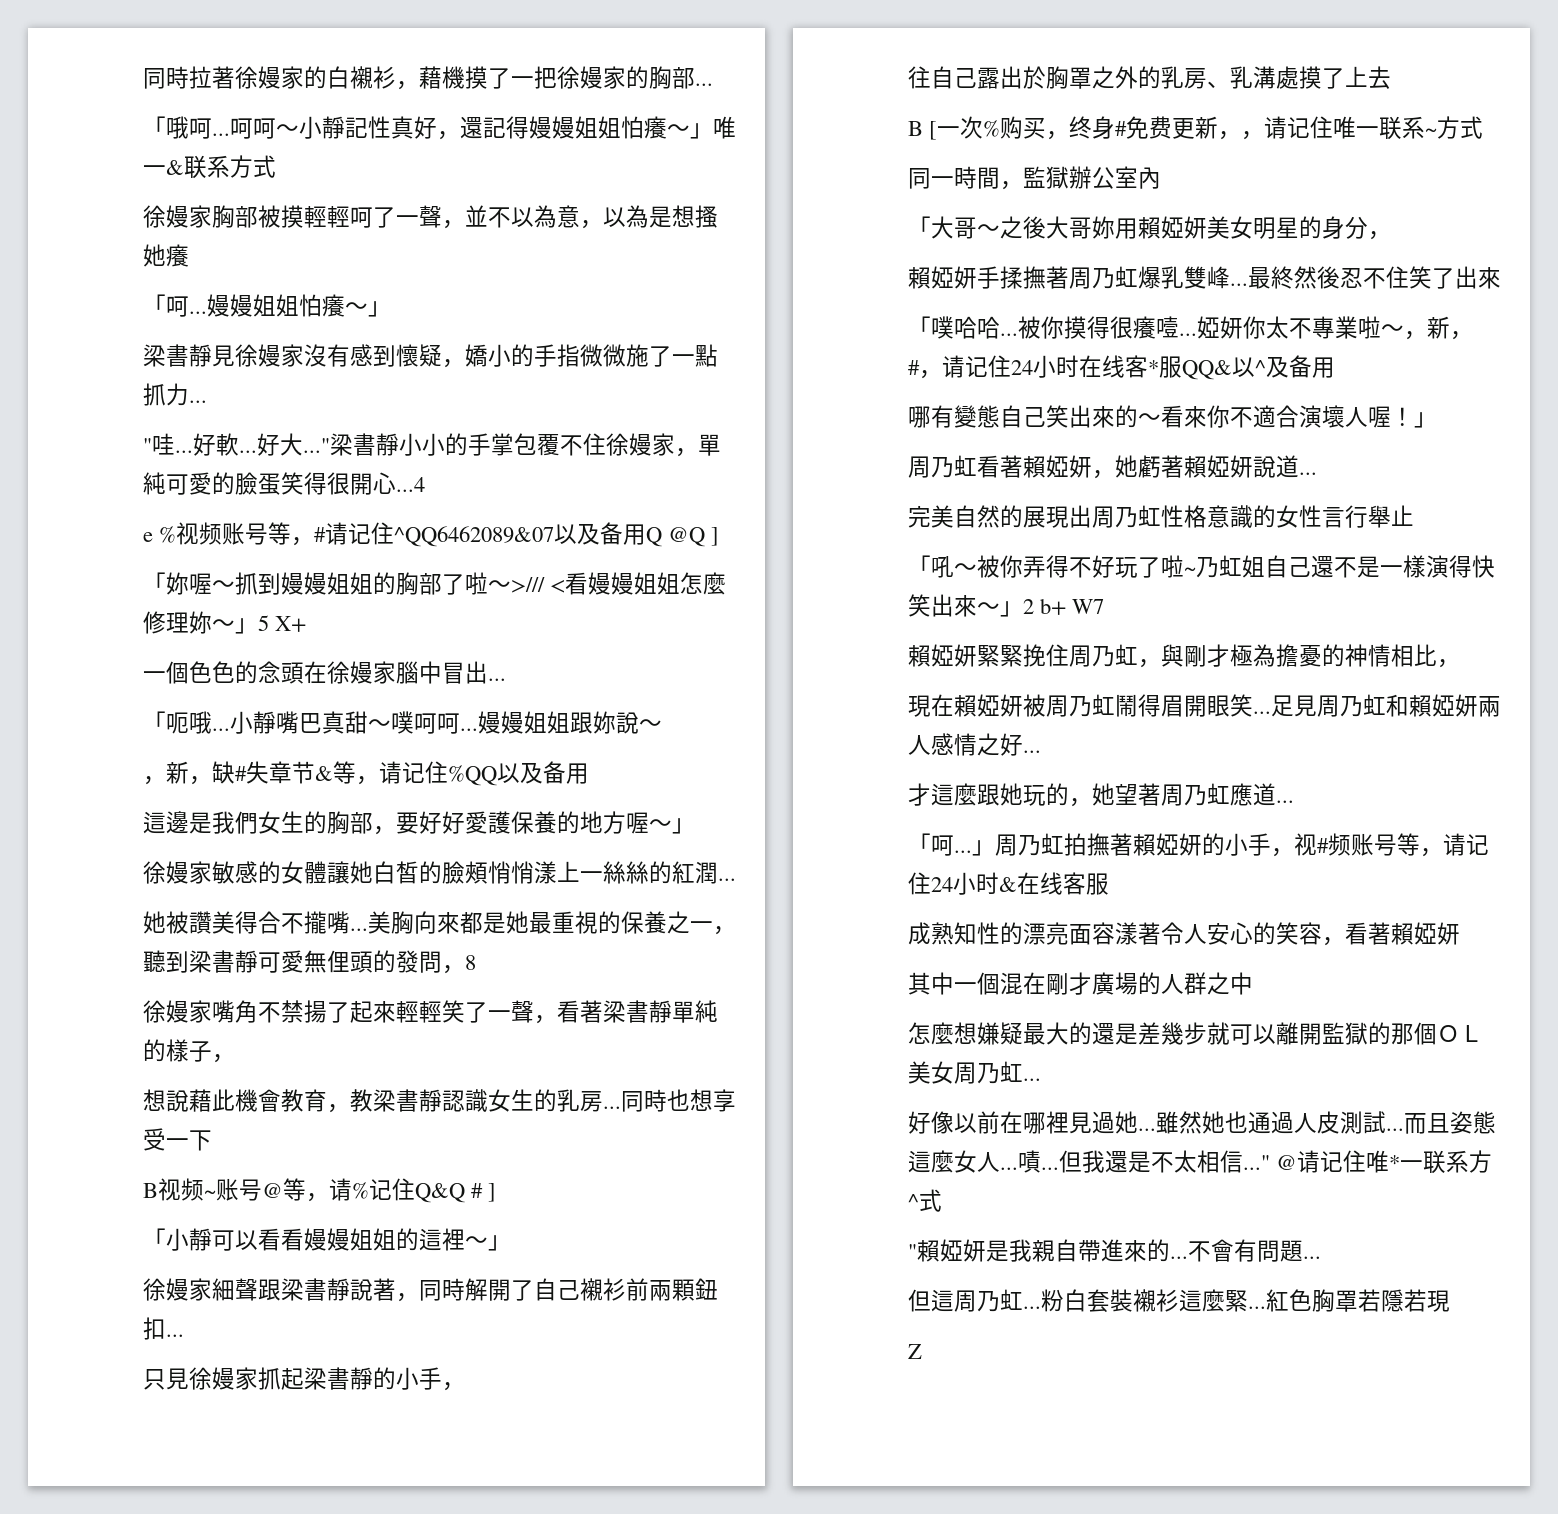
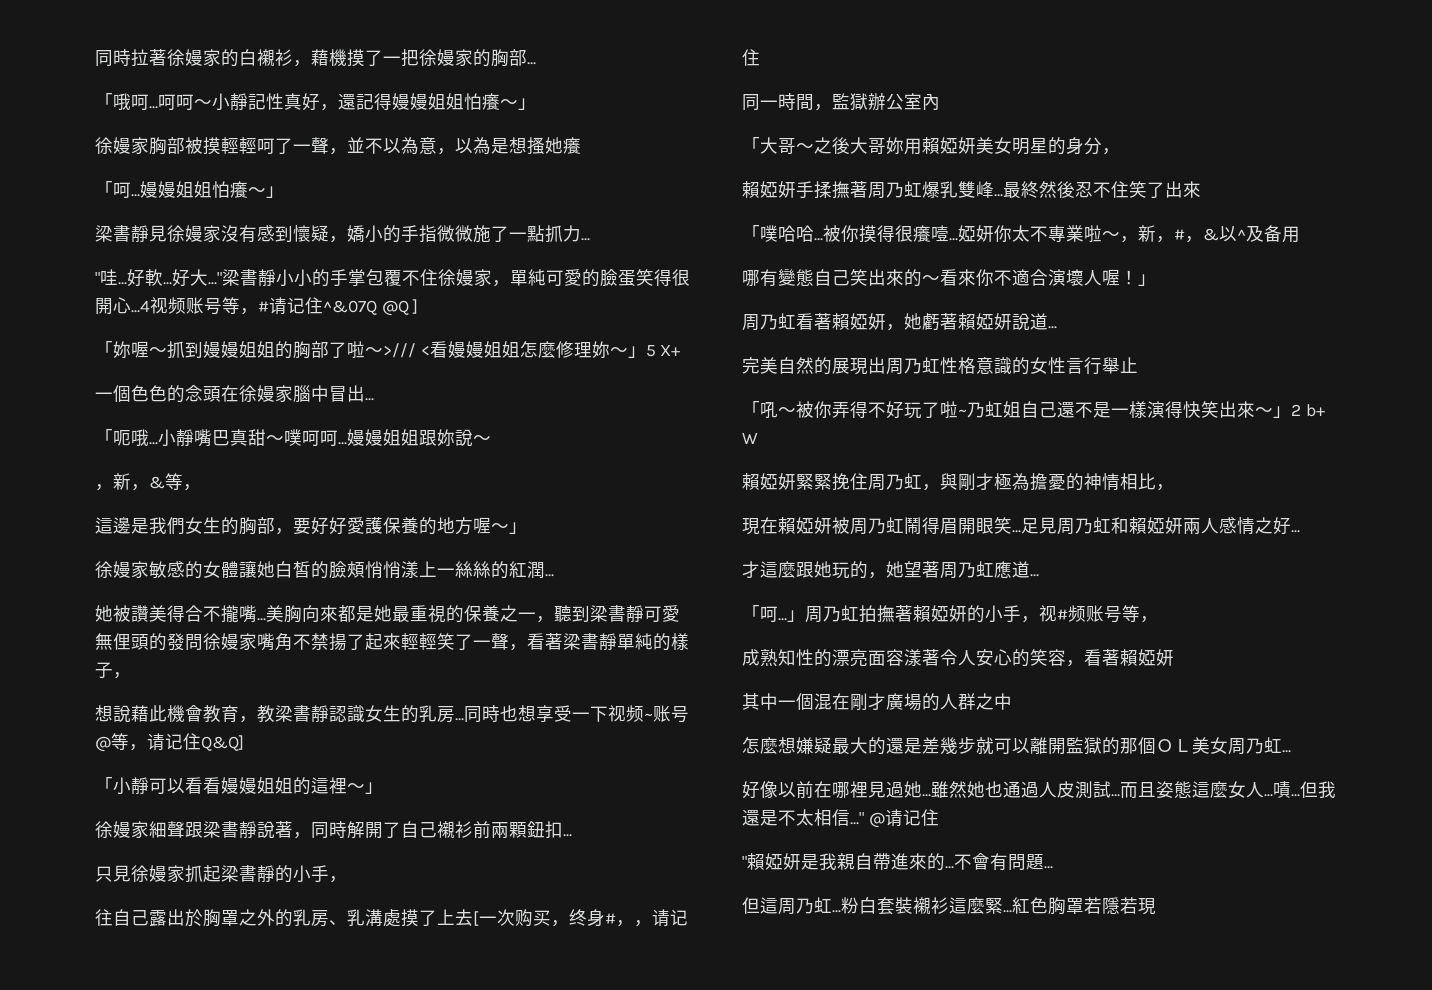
- 呵呵～小靜記性真好，還記得嫚嫚姐姐怕癢～」唯一&联系方式
+ 呵呵～小靜記性真好，還記得嫚嫚姐姐怕癢～」
- 梁書靜小小的手掌包覆不住徐嫚家，單純可愛的臉蛋笑得很開心...4
- e %视频账号等，#请记住^QQ6462089&07以及备用Q @Q ]
+ 梁書靜小小的手掌包覆不住徐嫚家，單純可愛的臉蛋笑得很開心...4视频账号等，#请记住^&07Q @Q ]
- ，新，缺#失章节&等，请记住%QQ以及备用
+ ，新，&等，
- 美胸向來都是她最重視的保養之一，聽到梁書靜可愛無俚頭的發問，8
- 徐嫚家嘴角不禁揚了起來輕輕笑了一聲，看著梁書靜單純的樣子，
+ 美胸向來都是她最重視的保養之一，聽到梁書靜可愛無俚頭的發問徐嫚家嘴角不禁揚了起來輕輕笑了一聲，看著梁書靜單純的樣子，
- 同時也想享受一下
- B视频~账号@等，请%记住Q&Q # ]
+ 同時也想享受一下视频~账号@等，请记住Q&Q]
- 往自己露出於胸罩之外的乳房、乳溝處摸了上去
- B [一次%购买，终身#免费更新，，请记住唯一联系~方式
+ 往自己露出於胸罩之外的乳房、乳溝處摸了上去[一次购买，终身#，，请记住
- 婭妍你太不專業啦～，新，#，请记住24小时在线客*服QQ&以^及备用
+ 婭妍你太不專業啦～，新，#，&以^及备用
- 「吼～被你弄得不好玩了啦~乃虹姐自己還不是一樣演得快笑出來～」2 b+ W7
+ 「吼～被你弄得不好玩了啦~乃虹姐自己還不是一樣演得快笑出來～」2 b+ W
- 「呵...」周乃虹拍撫著賴婭妍的小手，视#频账号等，请记住24小时&在线客服
+ 「呵...」周乃虹拍撫著賴婭妍的小手，视#频账号等，
- @请记住唯*一联系方^式
+ @请记住
- Z

